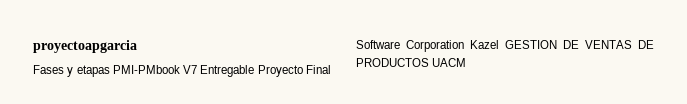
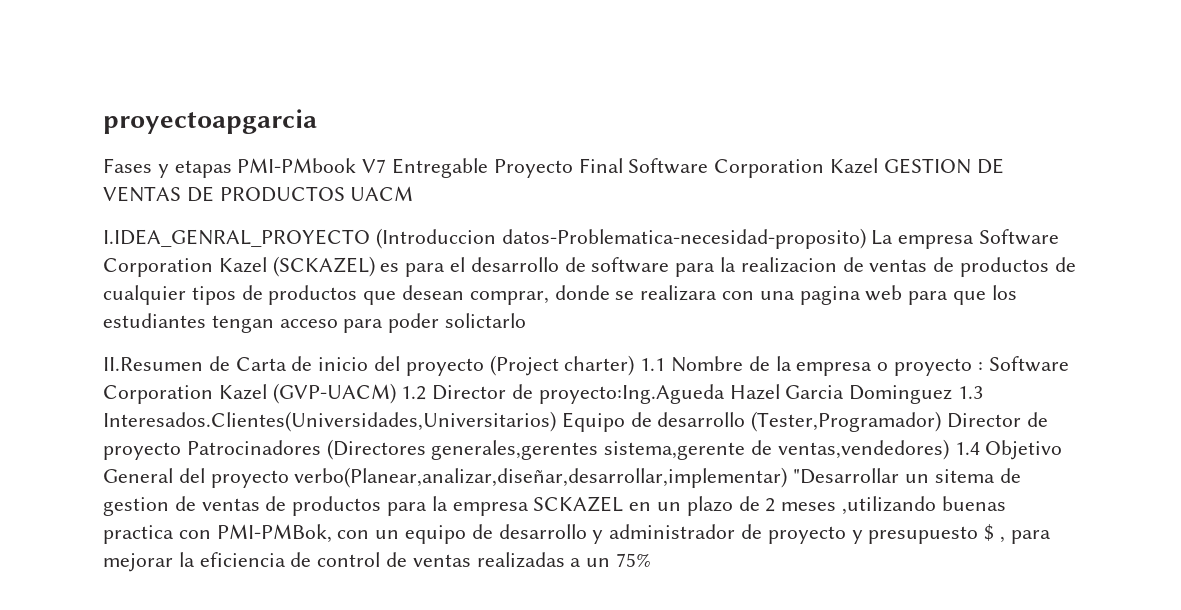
+ I.IDEA_GENRAL_PROYECTO (Introduccion datos-Problematica-necesidad-proposito) La empresa Software Corporation Kazel (SCKAZEL) es para el desarrollo de software para la realizacion de ventas de productos de cualquier tipos de productos que desean comprar, donde se realizara con una pagina web para que los estudiantes tengan acceso para poder solictarlo
+ II.Resumen de Carta de inicio del proyecto (Project charter) 1.1 Nombre de la empresa o proyecto : Software Corporation Kazel (GVP-UACM) 1.2 Director de proyecto:Ing.Agueda Hazel Garcia Dominguez 1.3 Interesados.Clientes(Universidades,Universitarios) Equipo de desarrollo (Tester,Programador) Director de proyecto Patrocinadores (Directores generales,gerentes sistema,gerente de ventas,vendedores) 1.4 Objetivo General del proyecto verbo(Planear,analizar,diseñar,desarrollar,implementar) "Desarrollar un sitema de gestion de ventas de productos para la empresa SCKAZEL en un plazo de 2 meses ,utilizando buenas practica con PMI-PMBok, con un equipo de desarrollo y administrador de proyecto y presupuesto $ , para mejorar la eficiencia de control de ventas realizadas a un 75%

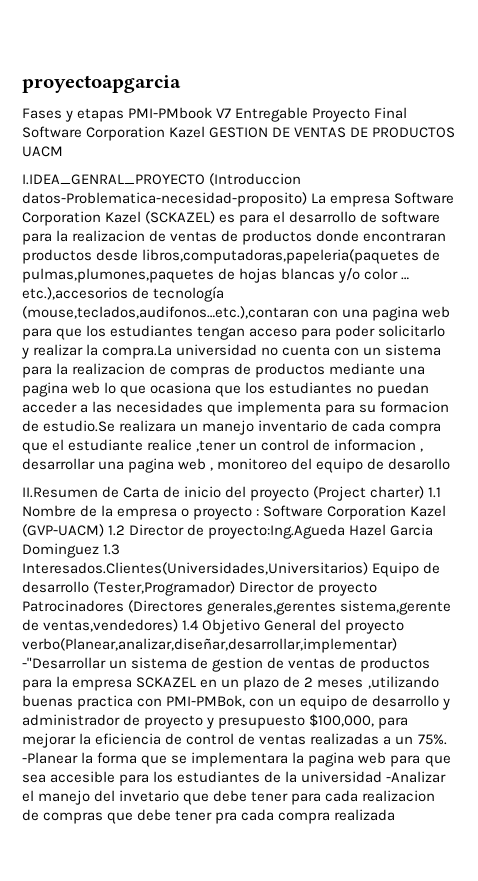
- I.IDEA_GENRAL_PROYECTO (Introduccion datos-Problematica-necesidad-proposito) La empresa Software Corporation Kazel (SCKAZEL) es para el desarrollo de software para la realizacion de ventas de productos de cualquier tipos de productos que desean comprar, donde se realizara con una pagina web para que los estudiantes tengan acceso para poder solictarlo
+ I.IDEA_GENRAL_PROYECTO (Introduccion datos-Problematica-necesidad-proposito) La empresa Software Corporation Kazel (SCKAZEL) es para el desarrollo de software para la realizacion de ventas de productos donde encontraran productos desde libros,computadoras,papeleria(paquetes de pulmas,plumones,paquetes de hojas blancas y/o color … etc.),accesorios de tecnología (mouse,teclados,audifonos…etc.),contaran con una pagina web para que los estudiantes tengan acceso para poder solicitarlo y realizar la compra.La universidad no cuenta con un sistema para la realizacion de compras de productos mediante una pagina web lo que ocasiona que los estudiantes no puedan acceder a las necesidades que implementa para su formacion de estudio.Se realizara un manejo inventario de cada compra que el estudiante realice ,tener un control de informacion , desarrollar una pagina web , monitoreo del equipo de desarollo
- Software Corporation Kazel (GVP-UACM) 1.2 Director de proyecto:Ing.Agueda Hazel Garcia Dominguez 1.3 Interesados.Clientes(Universidades,Universitarios) Equipo de desarrollo (Tester,Programador) Director de proyecto Patrocinadores (Directores generales,gerentes sistema,gerente de ventas,vendedores) 1.4 Objetivo General del proyecto verbo(Planear,analizar,diseñar,desarrollar,implementar) "Desarrollar un sitema de gestion de ventas de productos para la empresa SCKAZEL en un plazo de 2 meses ,utilizando buenas practica con PMI-PMBok, con un equipo de desarrollo y administrador de proyecto y presupuesto $ , para mejorar la eficiencia de control de ventas realizadas a un 75%
+ Software Corporation Kazel (GVP-UACM) 1.2 Director de proyecto:Ing.Agueda Hazel Garcia Dominguez 1.3 Interesados.Clientes(Universidades,Universitarios) Equipo de desarrollo (Tester,Programador) Director de proyecto Patrocinadores (Directores generales,gerentes sistema,gerente de ventas,vendedores) 1.4 Objetivo General del proyecto verbo(Planear,analizar,diseñar,desarrollar,implementar) -"Desarrollar un sistema de gestion de ventas de productos para la empresa SCKAZEL en un plazo de 2 meses ,utilizando buenas practica con PMI-PMBok, con un equipo de desarrollo y administrador de proyecto y presupuesto $100,000, para mejorar la eficiencia de control de ventas realizadas a un 75%. -Planear la forma que se implementara la pagina web para que sea accesible para los estudiantes de la universidad -Analizar el manejo del invetario que debe tener para cada realizacion de compras que debe tener pra cada compra realizada

